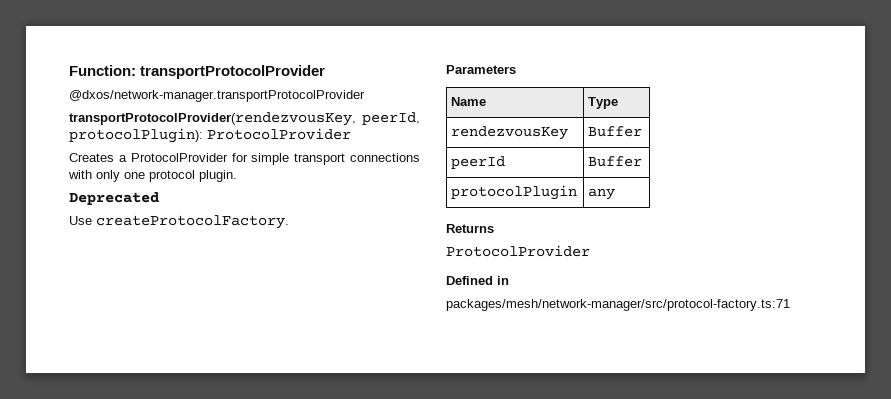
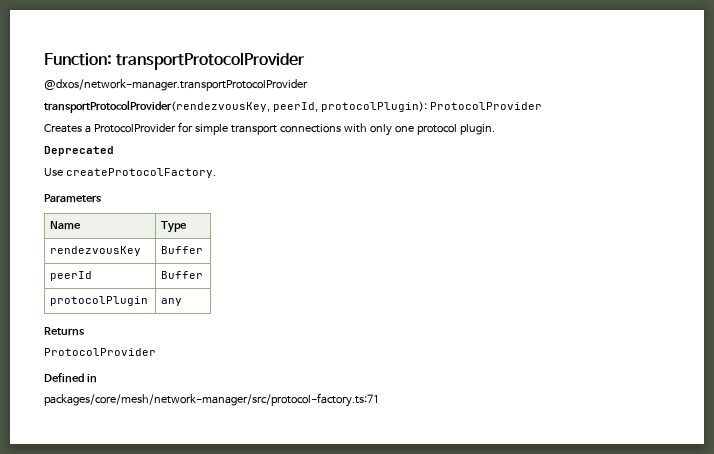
- packages/mesh/network-manager/src/protocol-factory.ts:71
+ packages/core/mesh/network-manager/src/protocol-factory.ts:71

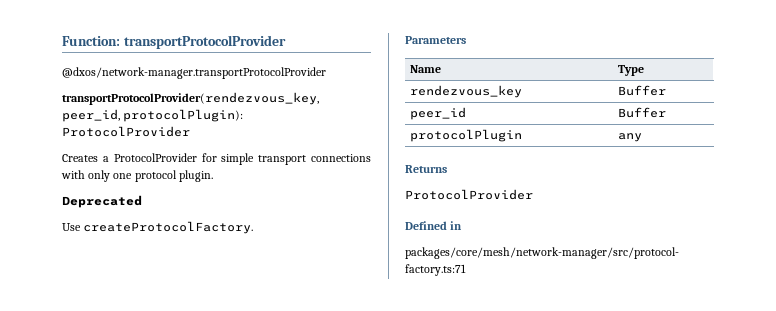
- transportProtocolProvider(rendezvousKey, peerId, protocolPlugin): ProtocolProvider
+ transportProtocolProvider(rendezvous_key, peer_id, protocolPlugin): ProtocolProvider
- rendezvousKey | Buffer
- peerId | Buffer
+ rendezvous_key | Buffer
+ peer_id | Buffer

